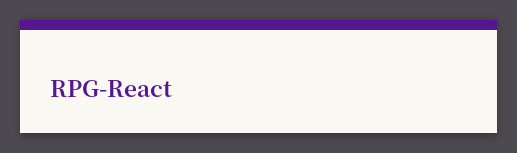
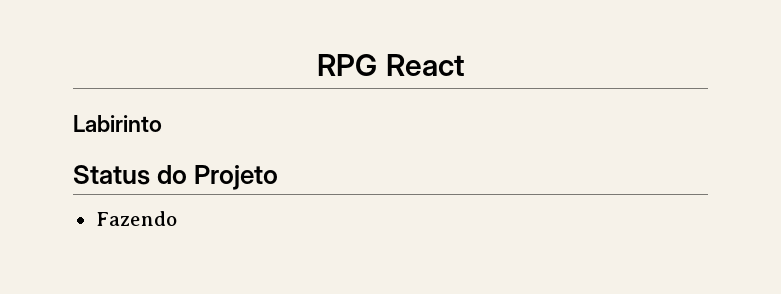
- RPG-React
+ RPG React
+ Labirinto
+ Status do Projeto
+ Fazendo

